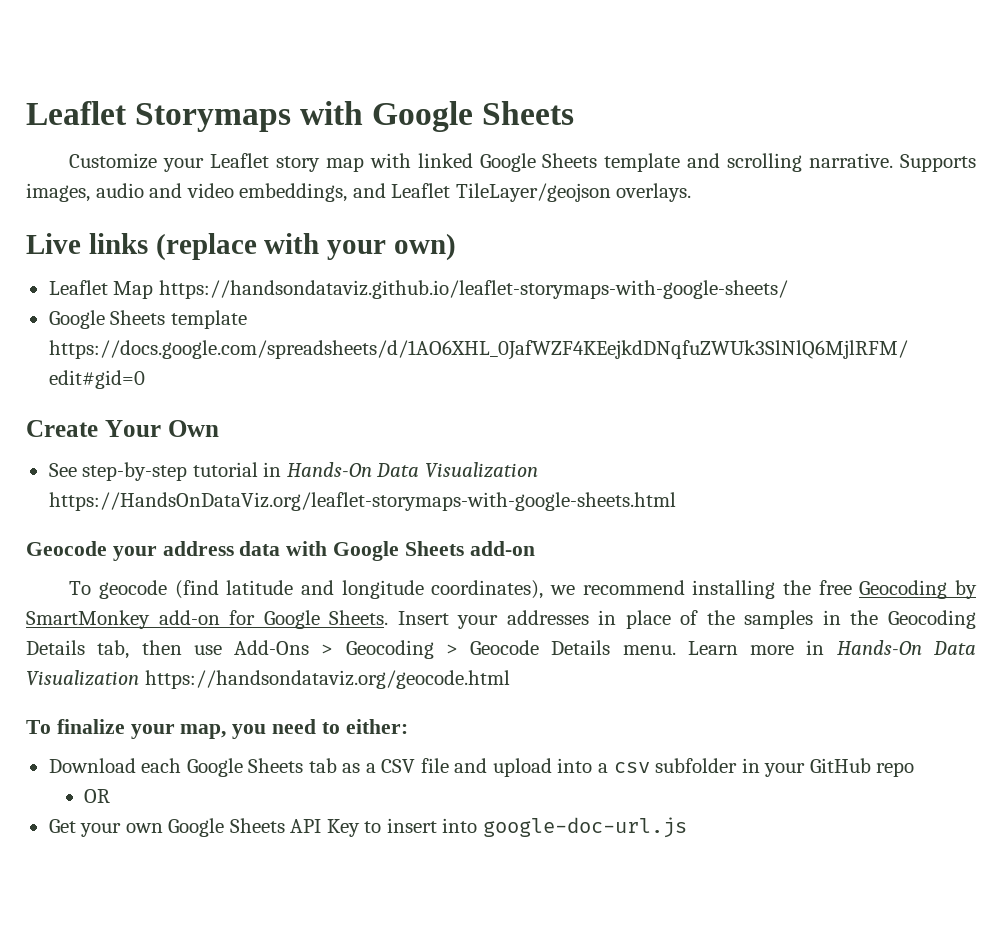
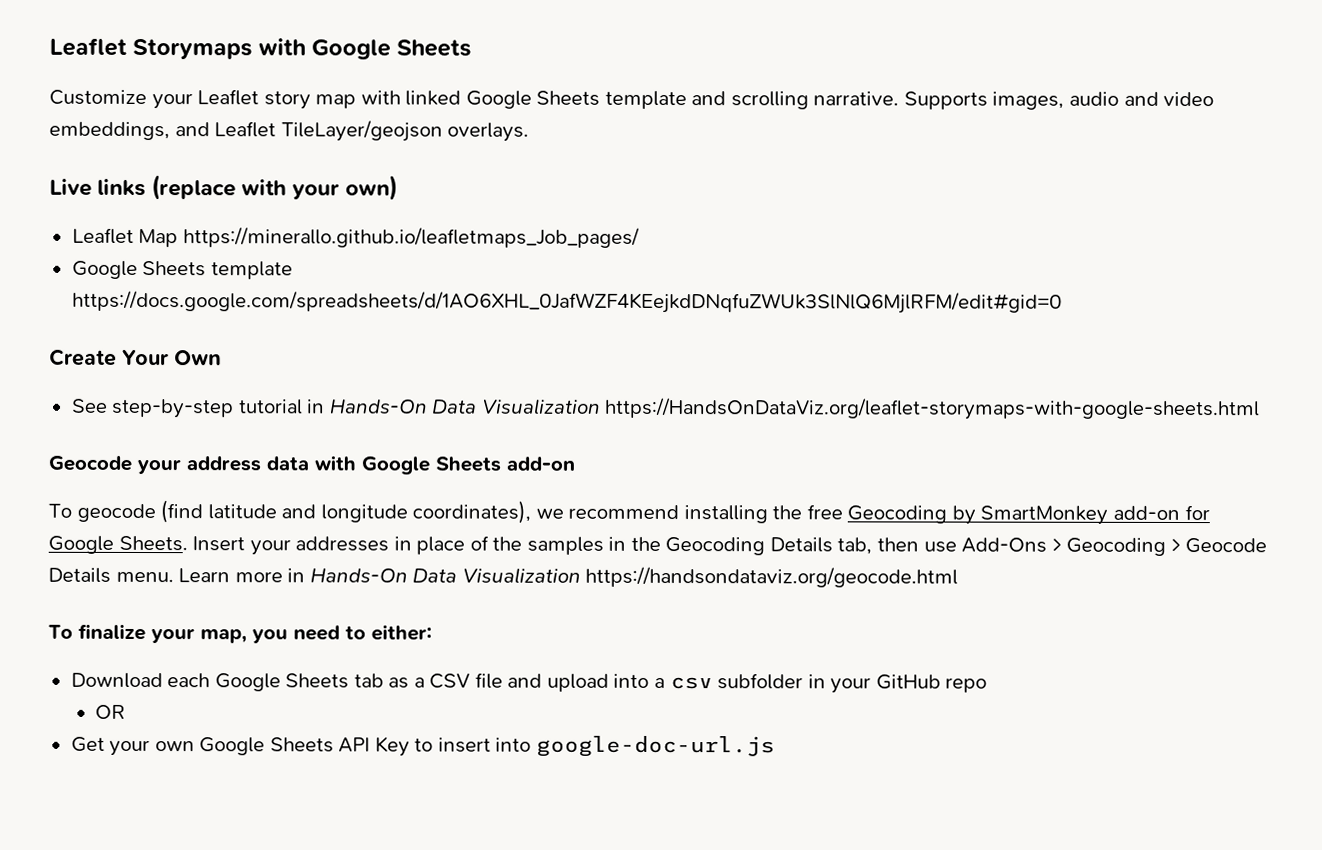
- Leaflet Map https://handsondataviz.github.io/leaflet-storymaps-with-google-sheets/
+ Leaflet Map https://minerallo.github.io/leafletmaps_Job_pages/

